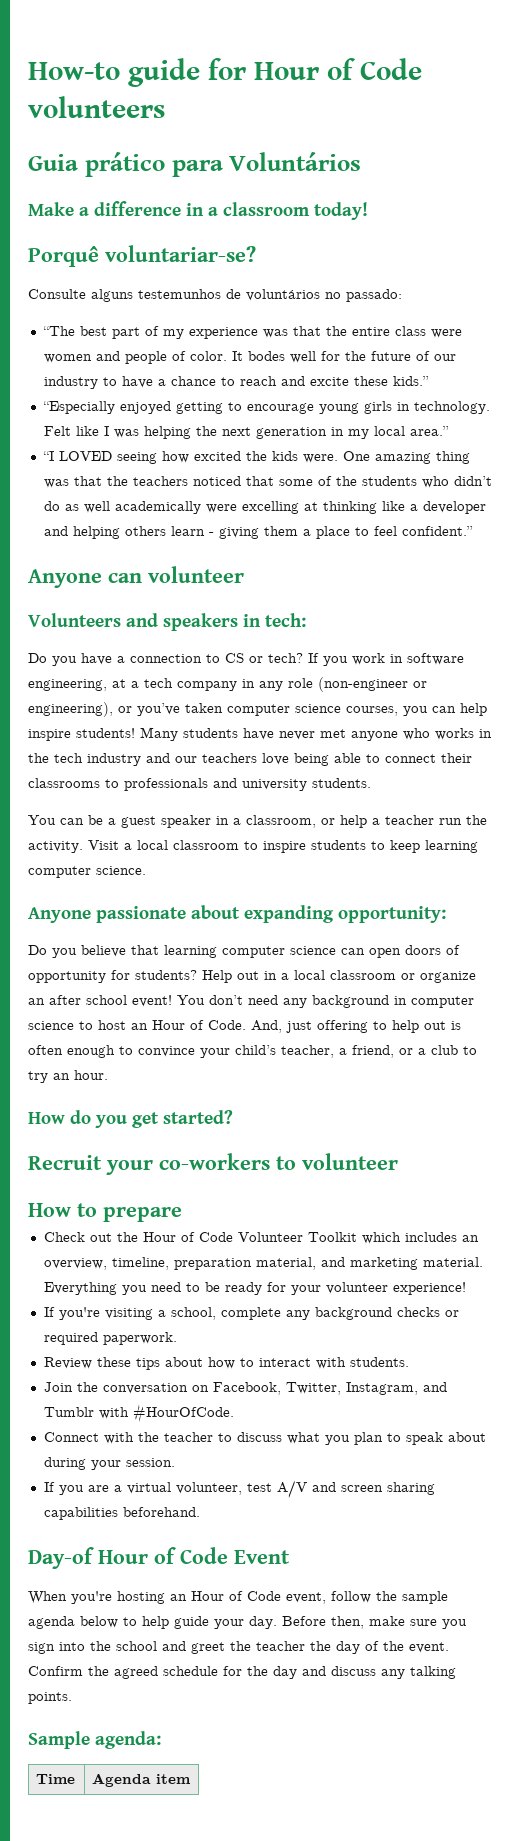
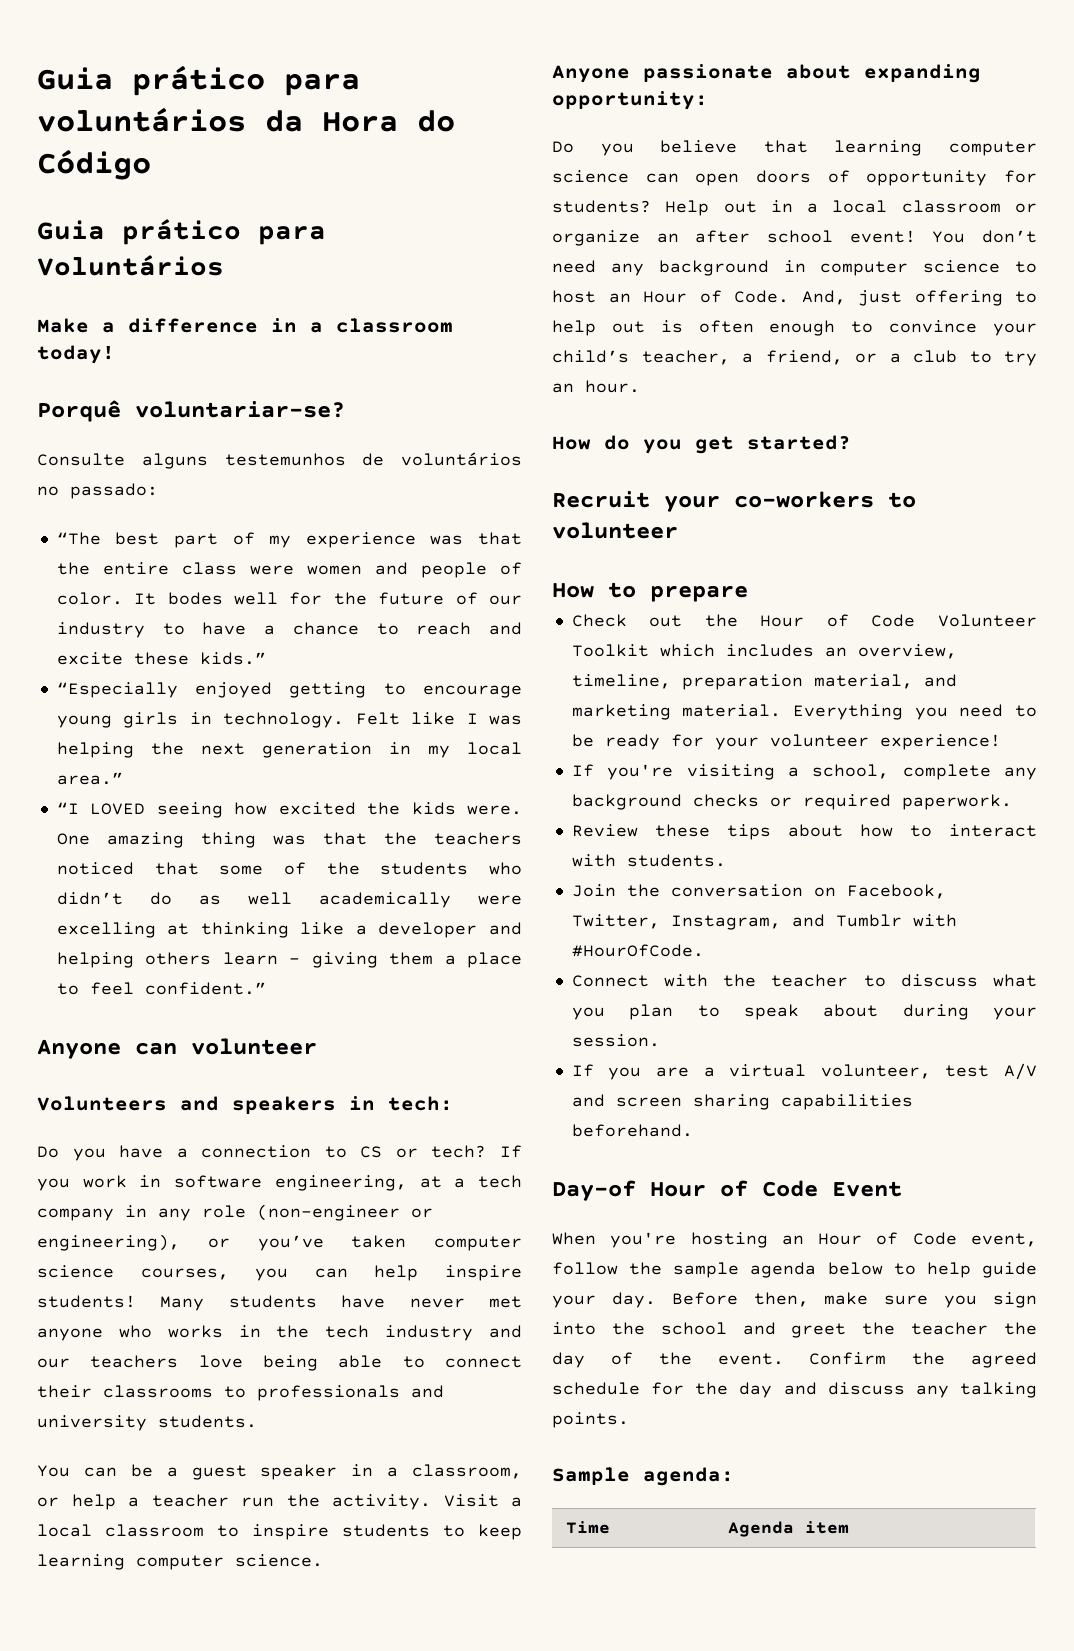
- How-to guide for Hour of Code volunteers
+ Guia prático para voluntários da Hora do Código

